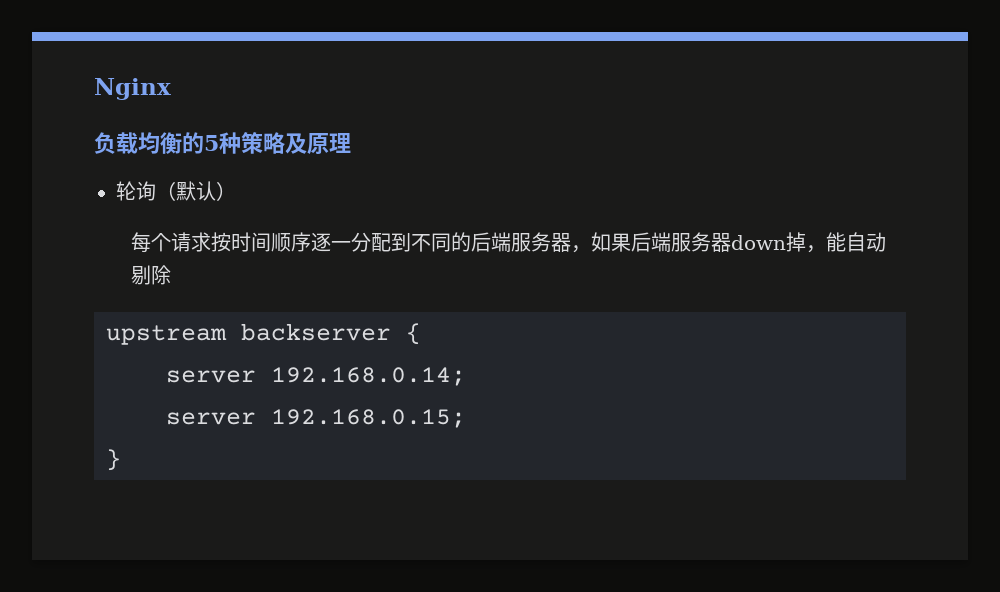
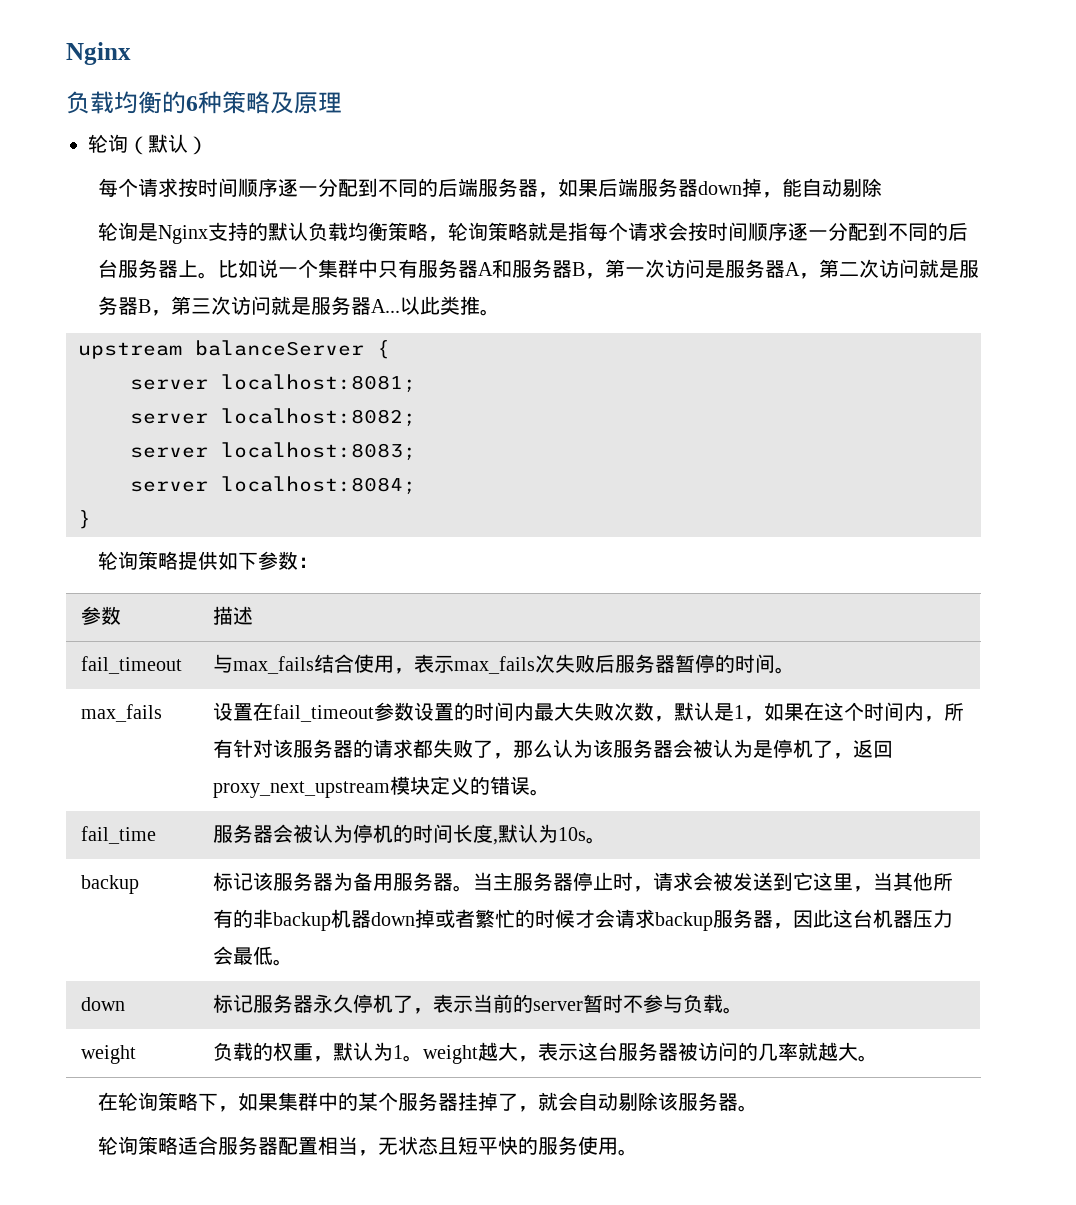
- 负载均衡的5种策略及原理
+ 负载均衡的6种策略及原理
+ 轮询是Nginx支持的默认负载均衡策略，轮询策略就是指每个请求会按时间顺序逐一分配到不同的后台服务器上。比如说一个集群中只有服务器A和服务器B，第一次访问是服务器A，第二次访问就是服务器B，第三次访问就是服务器A...以此类推。
- upstream backserver {
+ upstream balanceServer {
- server 192.168.0.14;
- server 192.168.0.15;
+ server localhost:8081;
+ server localhost:8082;
+ server localhost:8083;
+ server localhost:8084;
  }
+ 轮询策略提供如下参数：
+ 参数 | 描述
+ fail_timeout | 与max_fails结合使用，表示max_fails次失败后服务器暂停的时间。
+ max_fails | 设置在fail_timeout参数设置的时间内最大失败次数，默认是1，如果在这个时间内，所有针对该服务器的请求都失败了，那么认为该服务器会被认为是停机了，返回proxy_next_upstream模块定义的错误。
+ fail_time | 服务器会被认为停机的时间长度,默认为10s。
+ backup | 标记该服务器为备用服务器。当主服务器停止时，请求会被发送到它这里，当其他所有的非backup机器down掉或者繁忙的时候才会请求backup服务器，因此这台机器压力会最低。
+ down | 标记服务器永久停机了，表示当前的server暂时不参与负载。
+ weight | 负载的权重，默认为1。weight越大，表示这台服务器被访问的几率就越大。
+ 在轮询策略下，如果集群中的某个服务器挂掉了，就会自动剔除该服务器。
+ 轮询策略适合服务器配置相当，无状态且短平快的服务使用。

